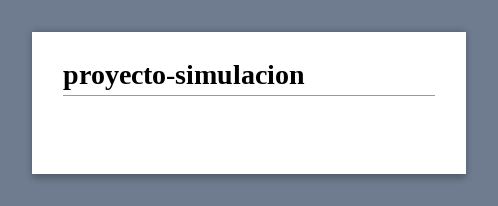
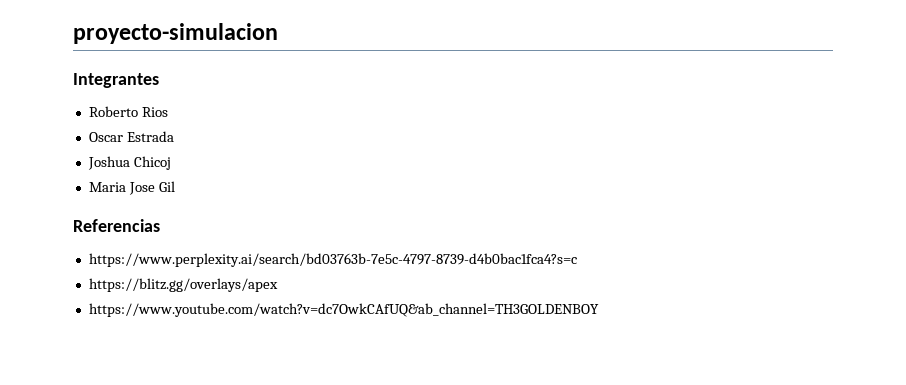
+ Integrantes
+ Roberto Rios
+ Oscar Estrada
+ Joshua Chicoj
+ Maria Jose Gil
+ Referencias
+ https://www.perplexity.ai/search/bd03763b-7e5c-4797-8739-d4b0bac1fca4?s=c
+ https://blitz.gg/overlays/apex
+ https://www.youtube.com/watch?v=dc7OwkCAfUQ&ab_channel=TH3GOLDENBOY

